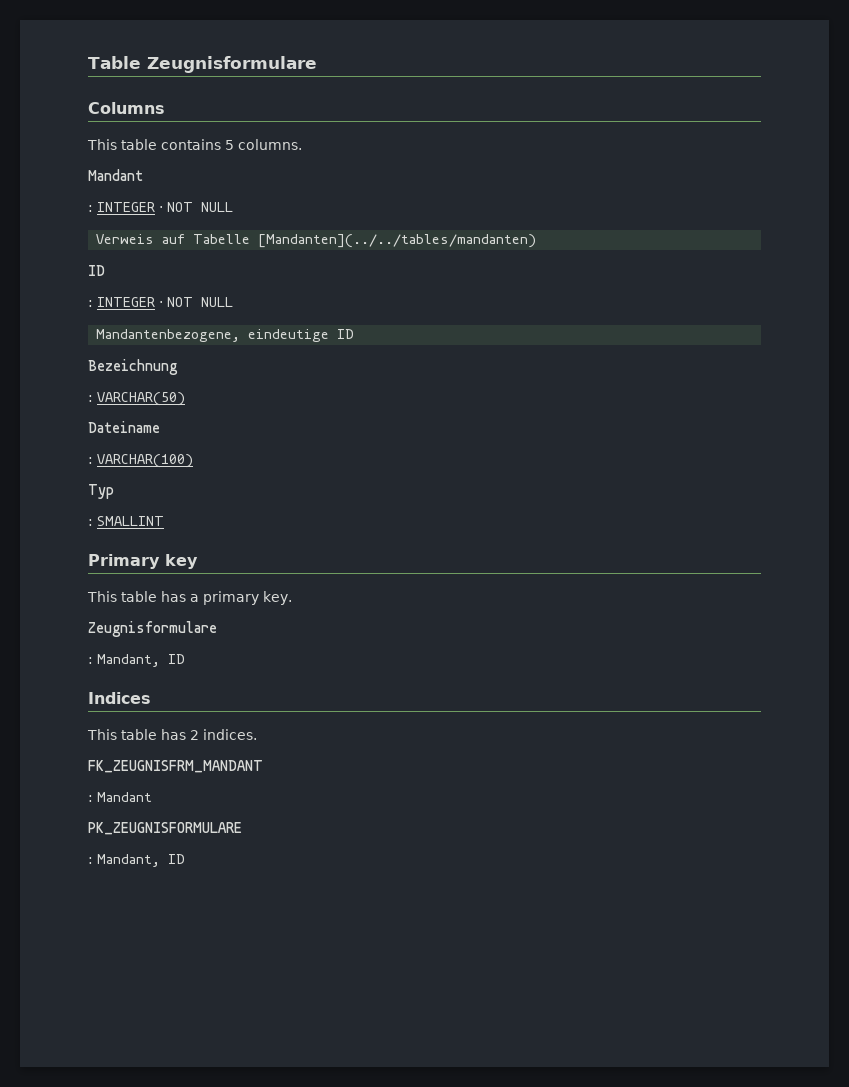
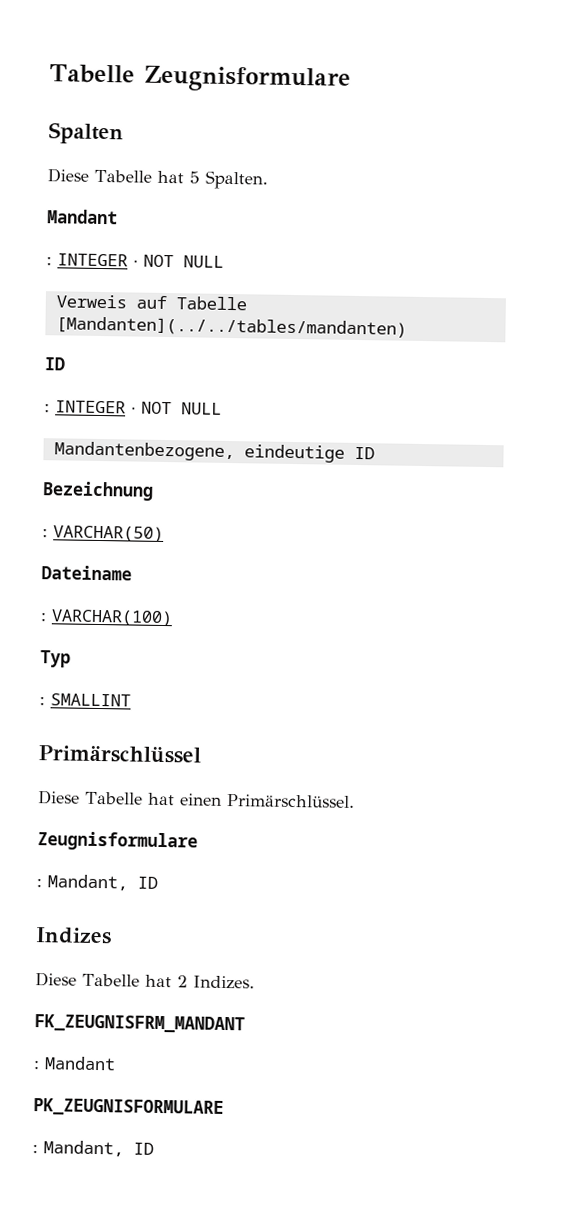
- Table Zeugnisformulare
- Columns
- This table contains 5 columns.
+ Tabelle Zeugnisformulare
+ Spalten
+ Diese Tabelle hat 5 Spalten.
- Primary key
- This table has a primary key.
+ Primärschlüssel
+ Diese Tabelle hat einen Primärschlüssel.
  Zeugnisformulare
  : Mandant, ID
- Indices
- This table has 2 indices.
+ Indizes
+ Diese Tabelle hat 2 Indizes.

